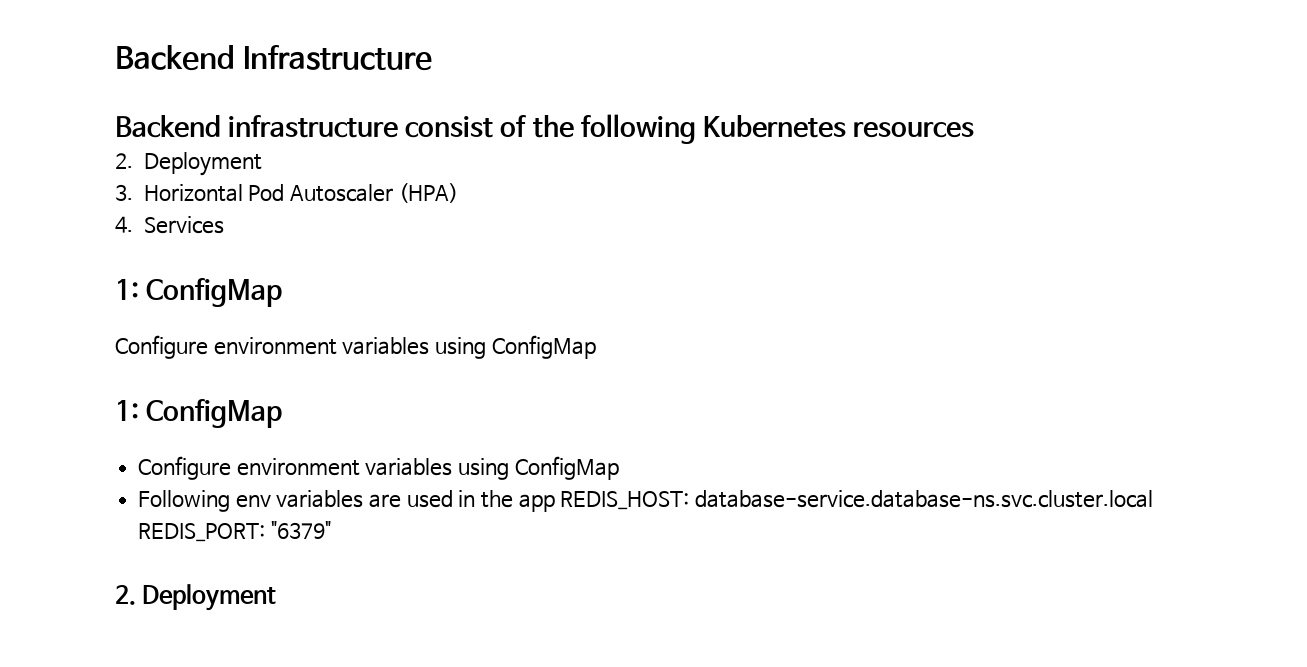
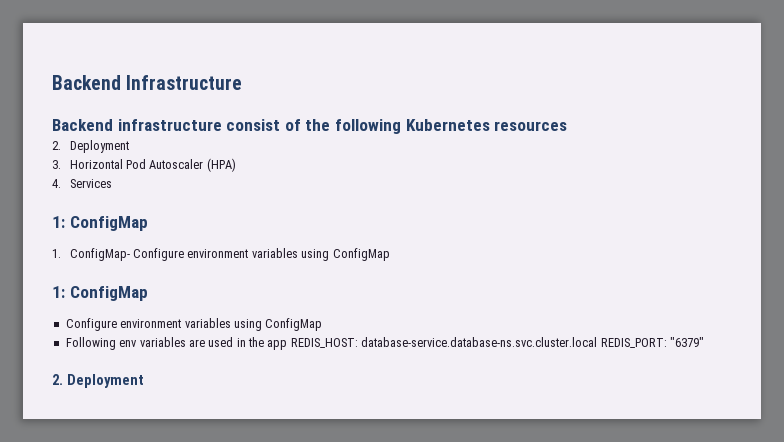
  4. Services
  1: ConfigMap
- Configure environment variables using ConfigMap
+ 1. ConfigMap- Configure environment variables using ConfigMap

